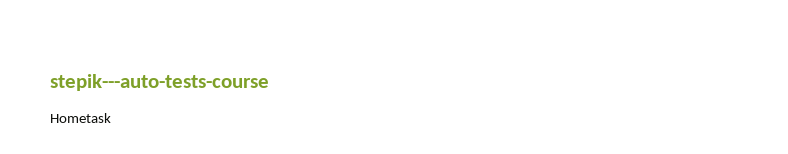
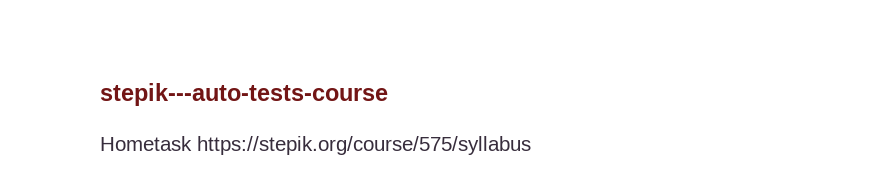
- Hometask
+ Hometask https://stepik.org/course/575/syllabus

